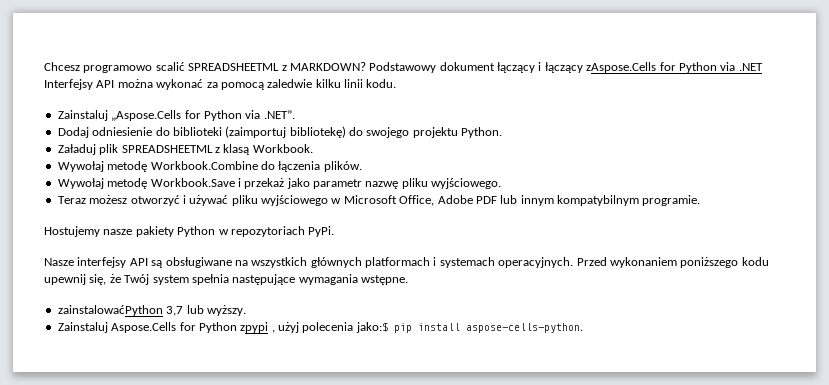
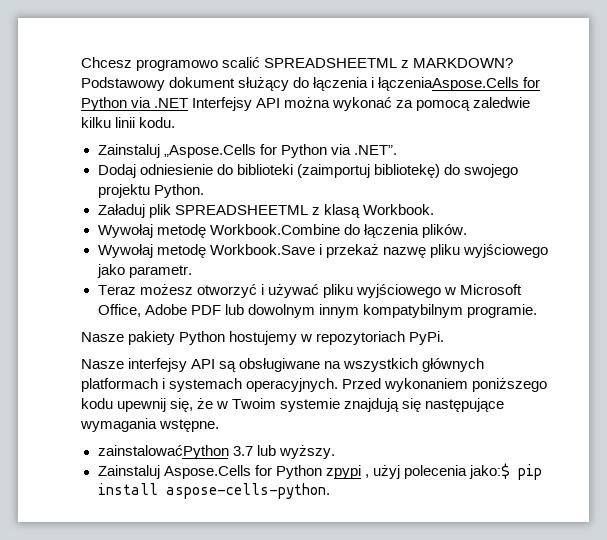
- Podstawowy dokument łączący i łączący zAspose.Cells for Python via .NET Interfejsy API można wykonać za pomocą zaledwie kilku linii kodu.
+ Podstawowy dokument służący do łączenia i łączeniaAspose.Cells for Python via .NET Interfejsy API można wykonać za pomocą zaledwie kilku linii kodu.
- Wywołaj metodę Workbook.Save i przekaż jako parametr nazwę pliku wyjściowego.
+ Wywołaj metodę Workbook.Save i przekaż nazwę pliku wyjściowego jako parametr.
- Teraz możesz otworzyć i używać pliku wyjściowego w Microsoft Office, Adobe PDF lub innym kompatybilnym programie.
+ Teraz możesz otworzyć i używać pliku wyjściowego w Microsoft Office, Adobe PDF lub dowolnym innym kompatybilnym programie.
- Hostujemy nasze pakiety Python w repozytoriach PyPi.
+ Nasze pakiety Python hostujemy w repozytoriach PyPi.
- Przed wykonaniem poniższego kodu upewnij się, że Twój system spełnia następujące wymagania wstępne.
+ Przed wykonaniem poniższego kodu upewnij się, że w Twoim systemie znajdują się następujące wymagania wstępne.
- zainstalowaćPython 3,7 lub wyższy.
+ zainstalowaćPython 3.7 lub wyższy.

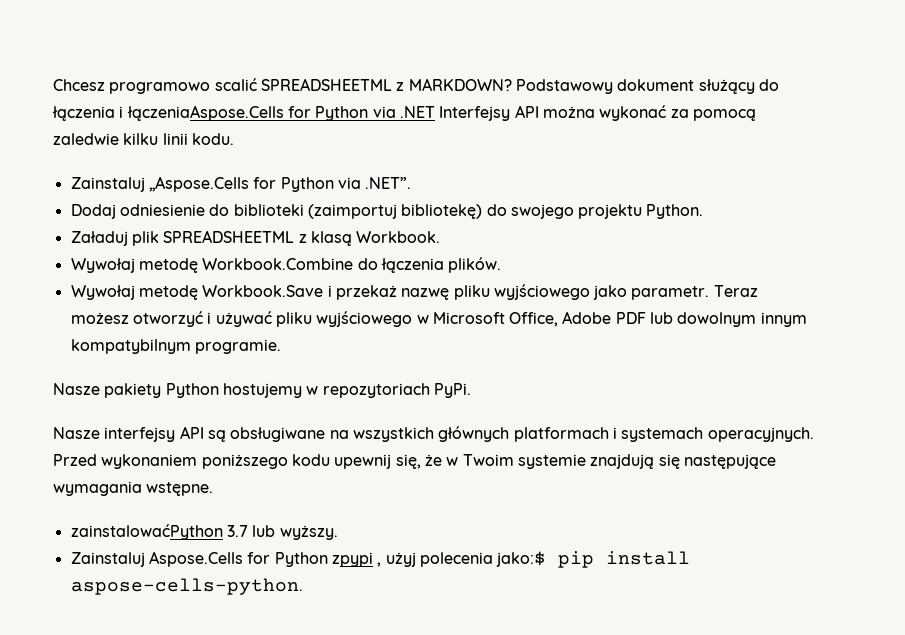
- Wywołaj metodę Workbook.Save i przekaż nazwę pliku wyjściowego jako parametr.
- Teraz możesz otworzyć i używać pliku wyjściowego w Microsoft Office, Adobe PDF lub dowolnym innym kompatybilnym programie.
+ Wywołaj metodę Workbook.Save i przekaż nazwę pliku wyjściowego jako parametr. Teraz możesz otworzyć i używać pliku wyjściowego w Microsoft Office, Adobe PDF lub dowolnym innym kompatybilnym programie.

